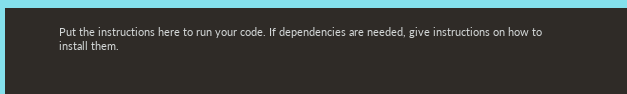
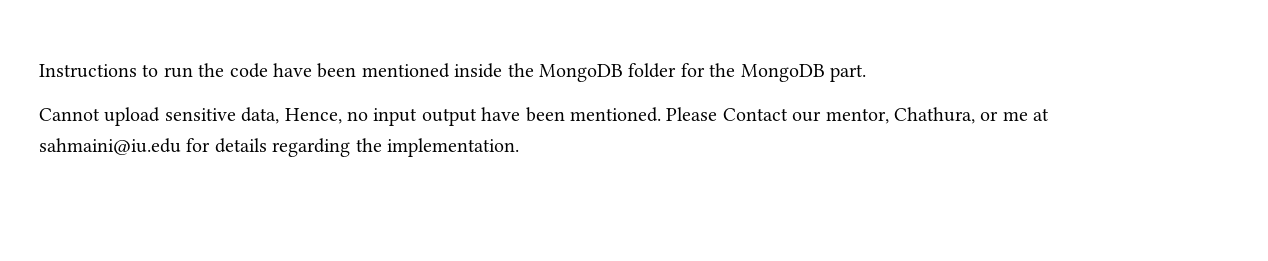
- Put the instructions here to run your code. If dependencies are needed, give instructions on how to install them.
+ Instructions to run the code have been mentioned inside the MongoDB folder for the MongoDB part.
+ Cannot upload sensitive data, Hence, no input output have been mentioned. Please Contact our mentor, Chathura, or me at sahmaini@iu.edu for details regarding the implementation.

